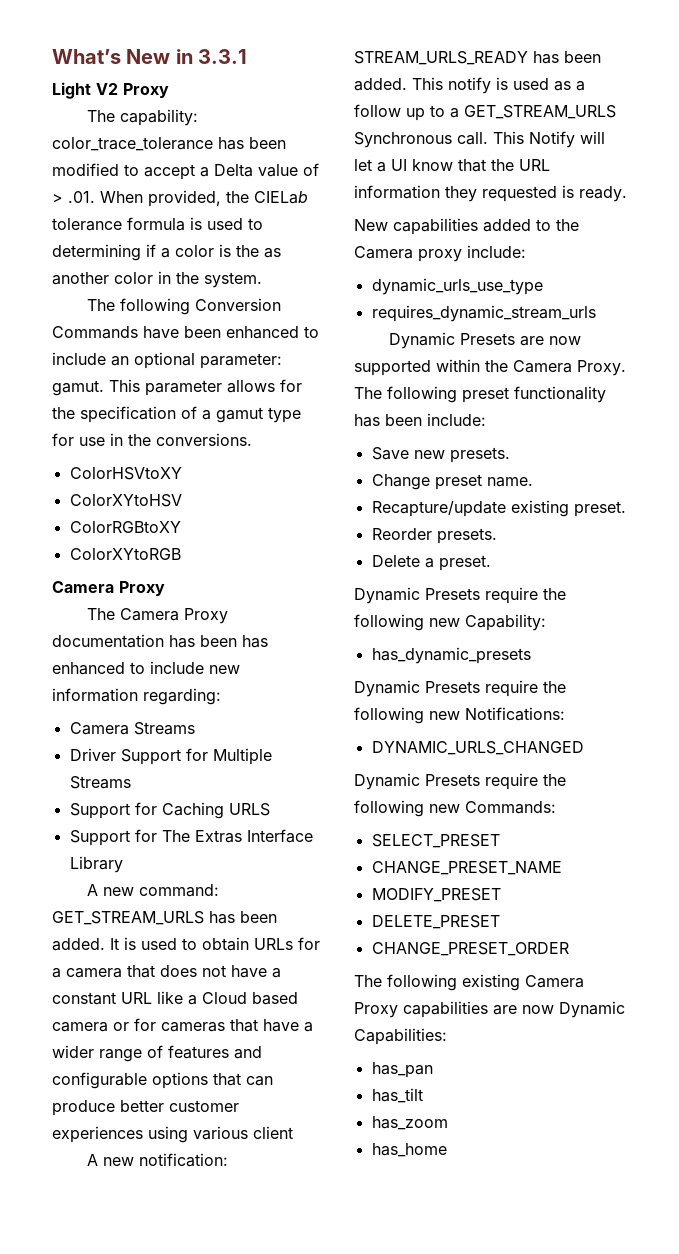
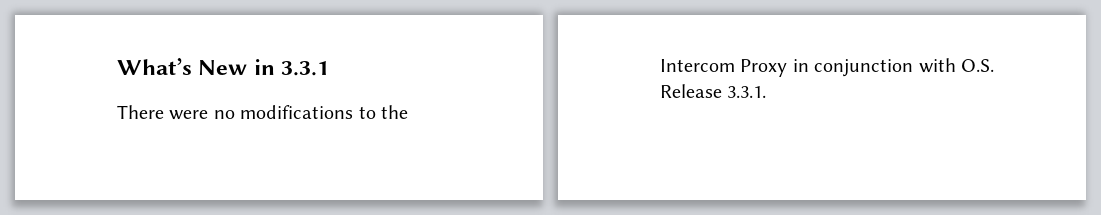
- Light V2 Proxy
- The capability: color_trace_tolerance has been modified to accept a Delta value of > .01. When provided, the CIELab tolerance formula is used to determining if a color is the as another color in the system.
- The following Conversion Commands have been enhanced to include an optional parameter: gamut. This parameter allows for the specification of a gamut type for use in the conversions.
- ColorHSVtoXY
- ColorXYtoHSV
- ColorRGBtoXY
- ColorXYtoRGB
- Camera Proxy
- The Camera Proxy documentation has been has enhanced to include new information regarding:
- Camera Streams
- Driver Support for Multiple Streams
- Support for Caching URLS
- Support for The Extras Interface Library
- A new command: GET_STREAM_URLS has been added. It is used to obtain URLs for a camera that does not have a constant URL like a Cloud based camera or for cameras that have a wider range of features and configurable options that can produce better customer experiences using various client
- A new notification: STREAM_URLS_READY has been added. This notify is used as a follow up to a GET_STREAM_URLS Synchronous call. This Notify will let a UI know that the URL information they requested is ready.
- New capabilities added to the Camera proxy include:
- dynamic_urls_use_type
- requires_dynamic_stream_urls
- Dynamic Presets are now supported within the Camera Proxy. The following preset functionality has been include:
- Save new presets.
- Change preset name.
- Recapture/update existing preset.
- Reorder presets.
- Delete a preset.
- Dynamic Presets require the following new Capability:
- has_dynamic_presets
- Dynamic Presets require the following new Notifications:
- DYNAMIC_URLS_CHANGED
- Dynamic Presets require the following new Commands:
- SELECT_PRESET
- CHANGE_PRESET_NAME
- MODIFY_PRESET
- DELETE_PRESET
- CHANGE_PRESET_ORDER
- The following existing Camera Proxy capabilities are now Dynamic Capabilities:
- has_pan
- has_tilt
- has_zoom
- has_home
+ There were no modifications to the Intercom Proxy in conjunction with O.S. Release 3.3.1.

